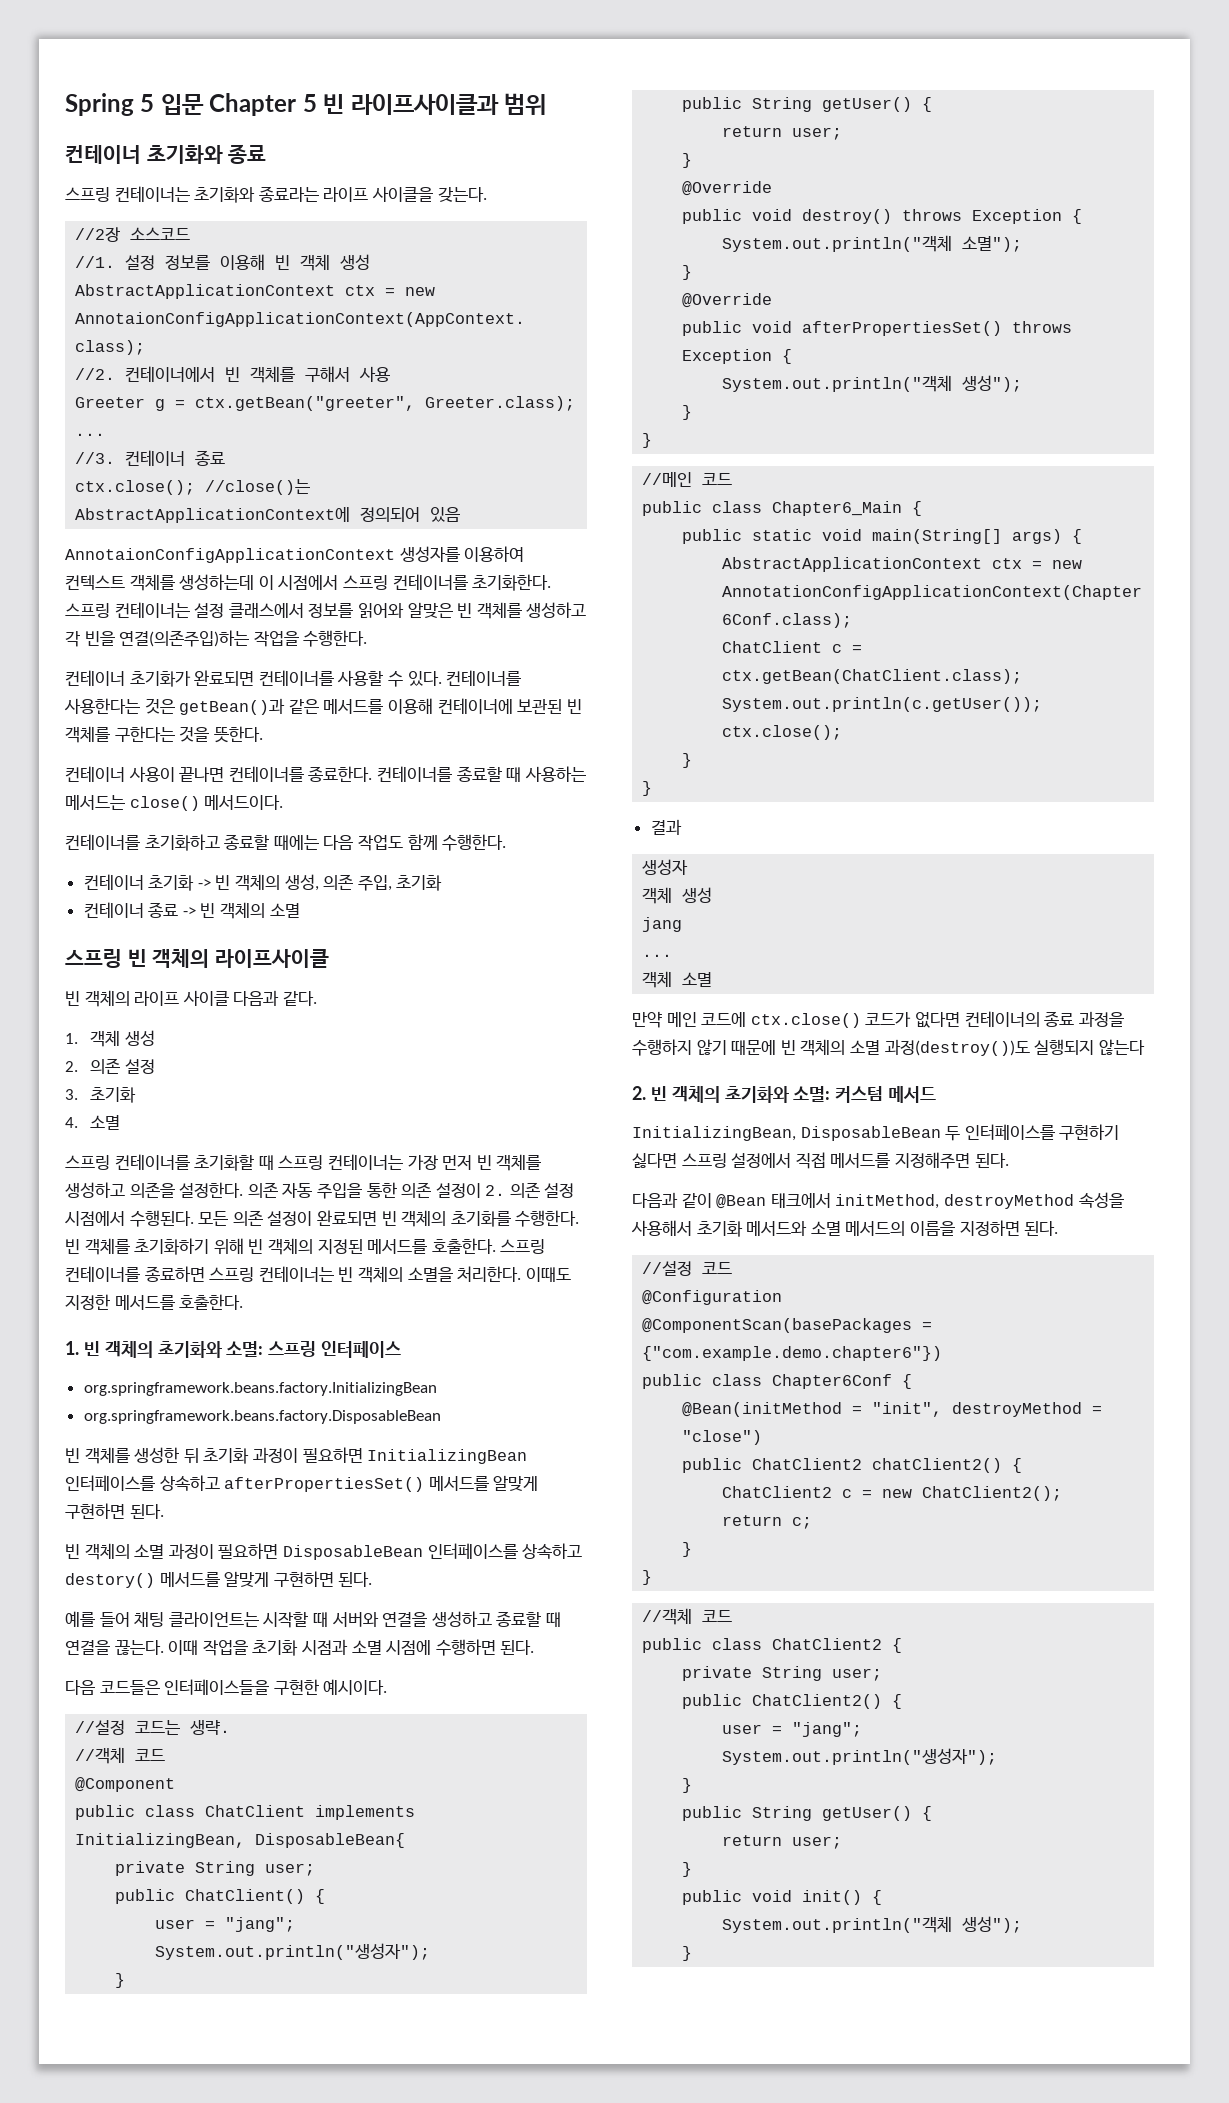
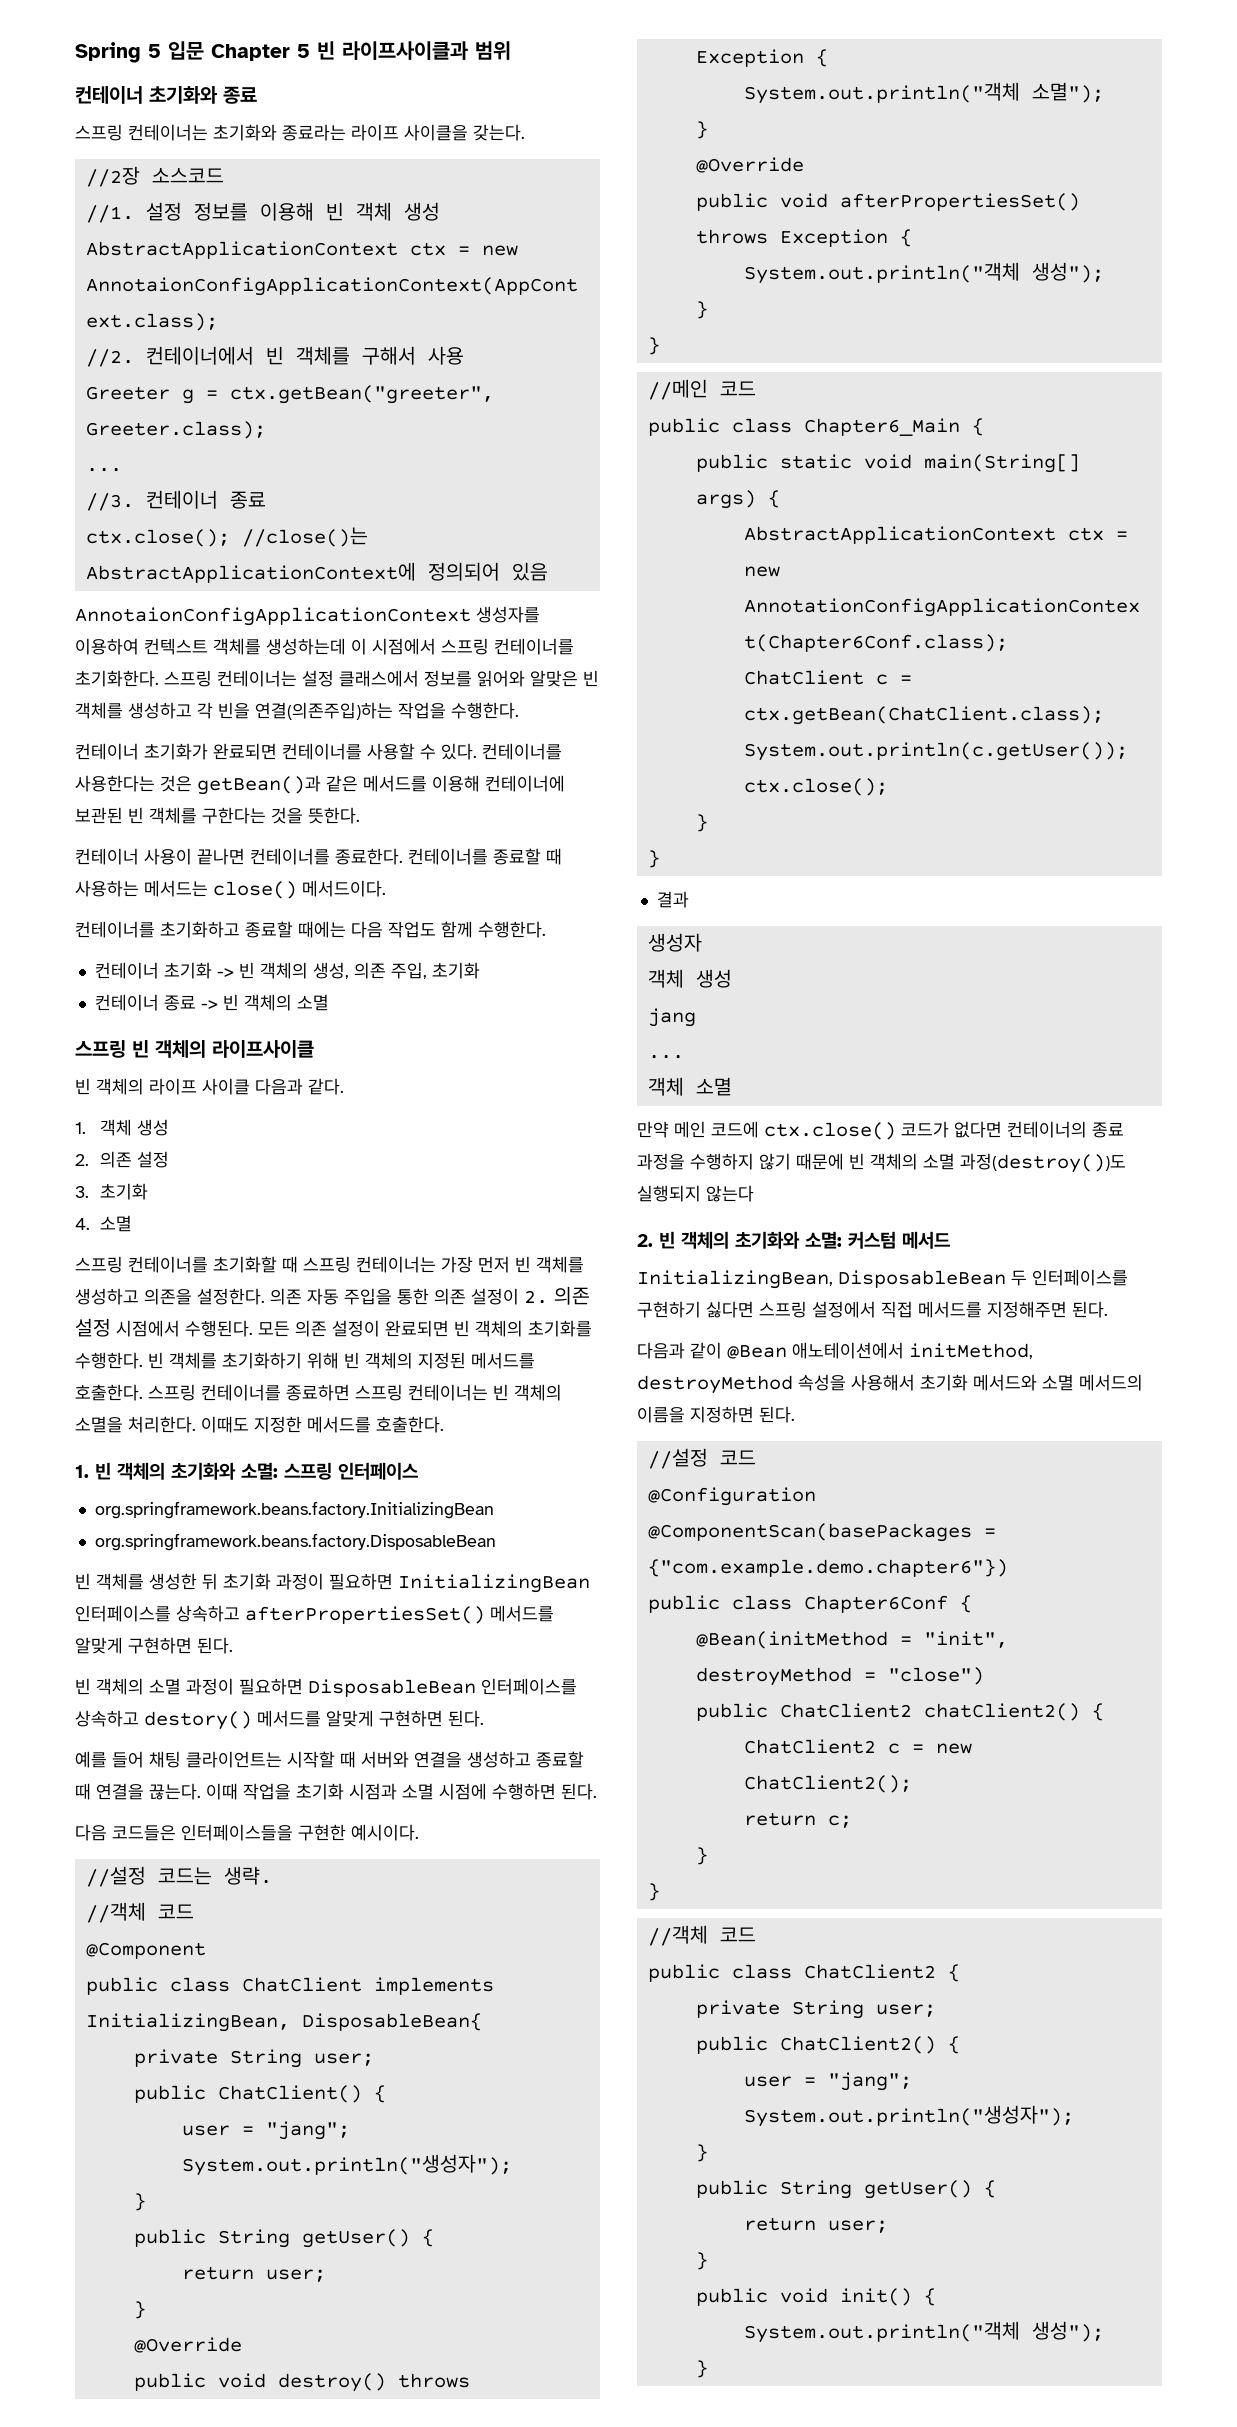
- 다음과 같이 @Bean 태크에서 initMethod, destroyMethod 속성을 사용해서 초기화 메서드와 소멸 메서드의 이름을 지정하면 된다.
+ 다음과 같이 @Bean 애노테이션에서 initMethod, destroyMethod 속성을 사용해서 초기화 메서드와 소멸 메서드의 이름을 지정하면 된다.

